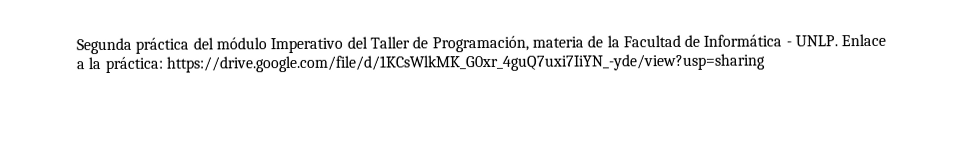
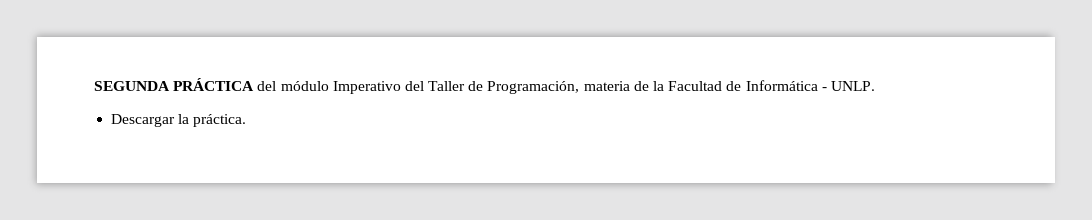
- Segunda práctica del módulo Imperativo del Taller de Programación, materia de la Facultad de Informática - UNLP. Enlace a la práctica: https://drive.google.com/file/d/1KCsWlkMK_G0xr_4guQ7uxi7IiYN_-yde/view?usp=sharing
+ SEGUNDA PRÁCTICA del módulo Imperativo del Taller de Programación, materia de la Facultad de Informática - UNLP.
+ Descargar la práctica.

